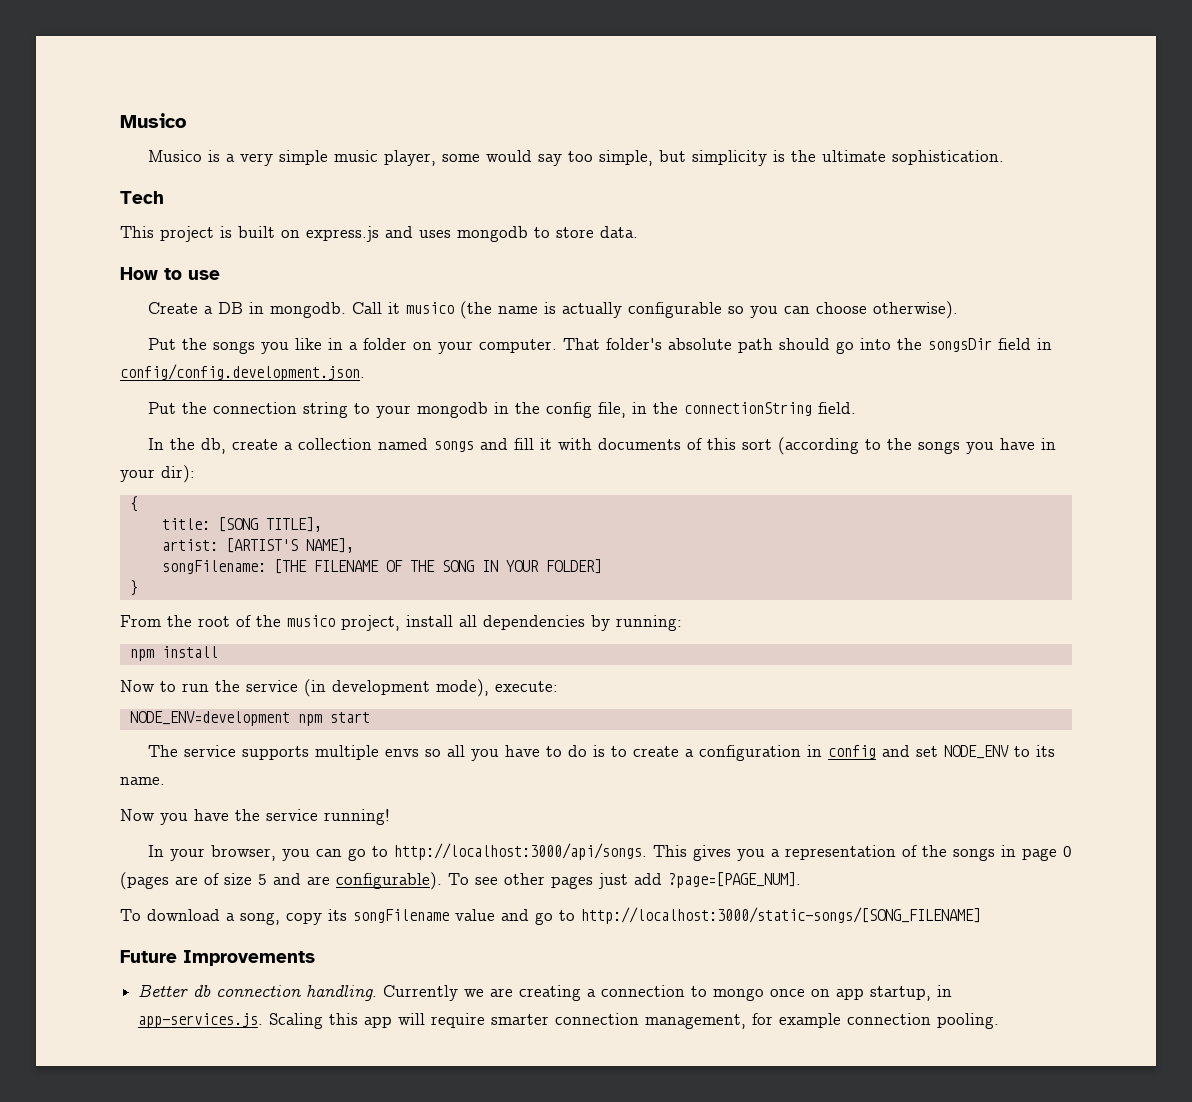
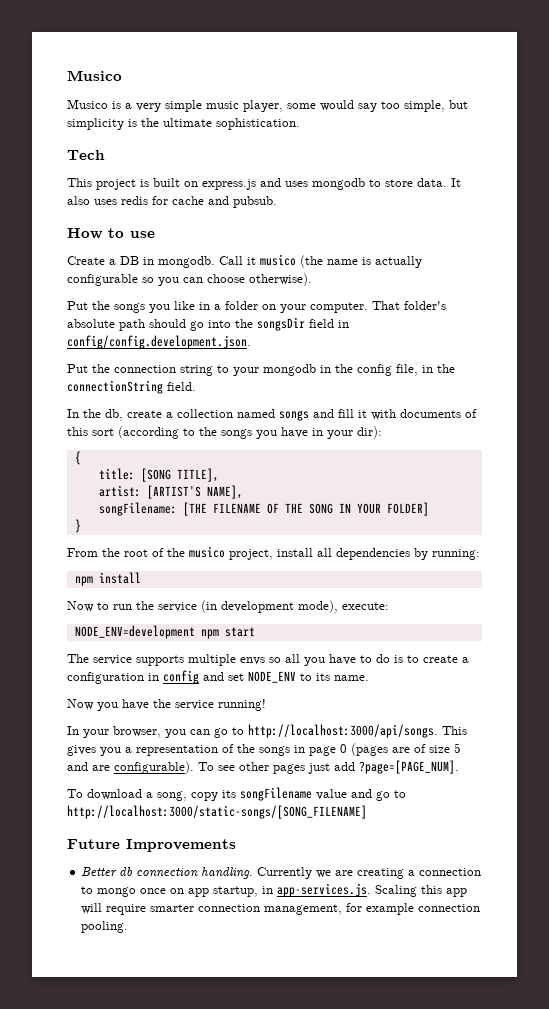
+ It also uses redis for cache and pubsub.

